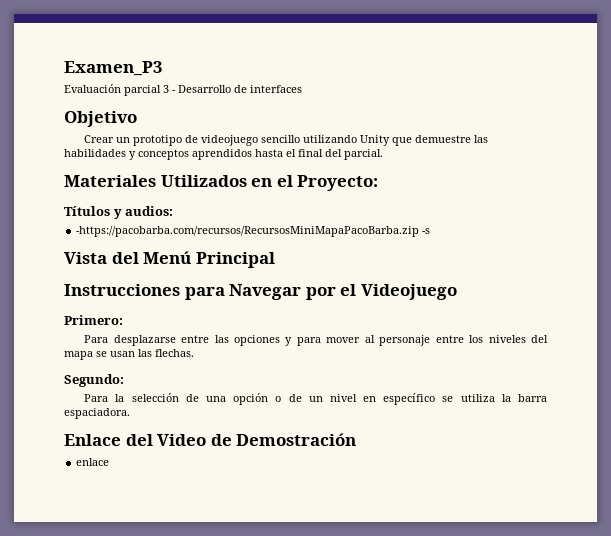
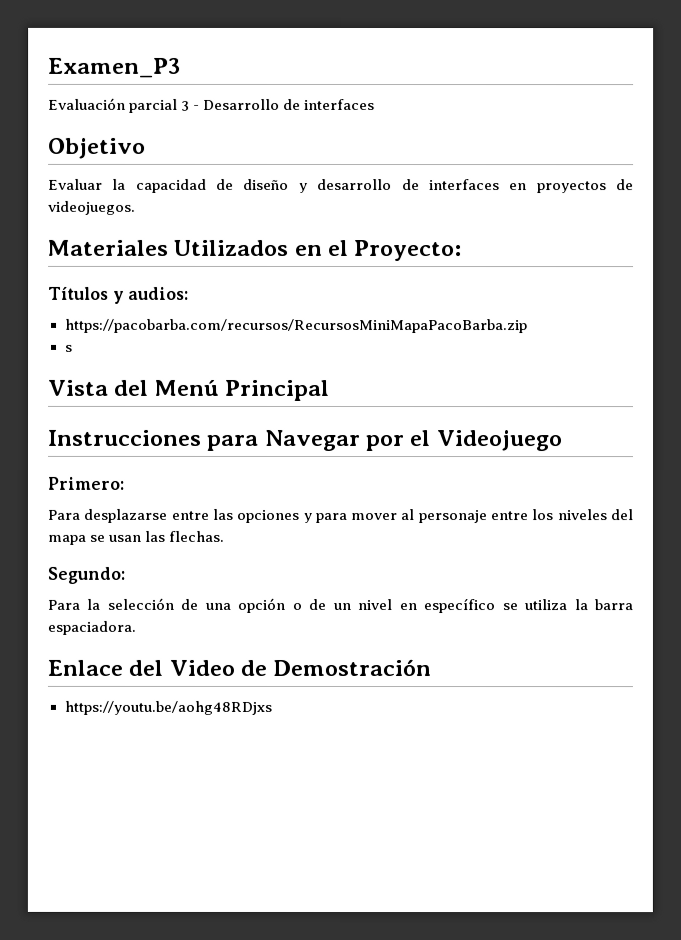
- Crear un prototipo de videojuego sencillo utilizando Unity que demuestre las habilidades y conceptos aprendidos hasta el final del parcial.
+ Evaluar la capacidad de diseño y desarrollo de interfaces en proyectos de videojuegos.
- -https://pacobarba.com/recursos/RecursosMiniMapaPacoBarba.zip -s
+ https://pacobarba.com/recursos/RecursosMiniMapaPacoBarba.zip
+ s
- enlace
+ https://youtu.be/aohg48RDjxs

